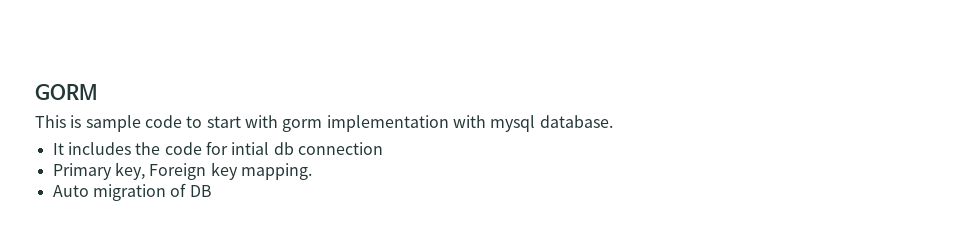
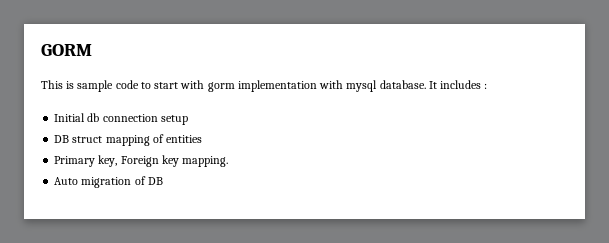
- This is sample code to start with gorm implementation with mysql database.
- It includes the code for intial db connection
+ This is sample code to start with gorm implementation with mysql database. It includes :
+ Initial db connection setup
+ DB struct mapping of entities

